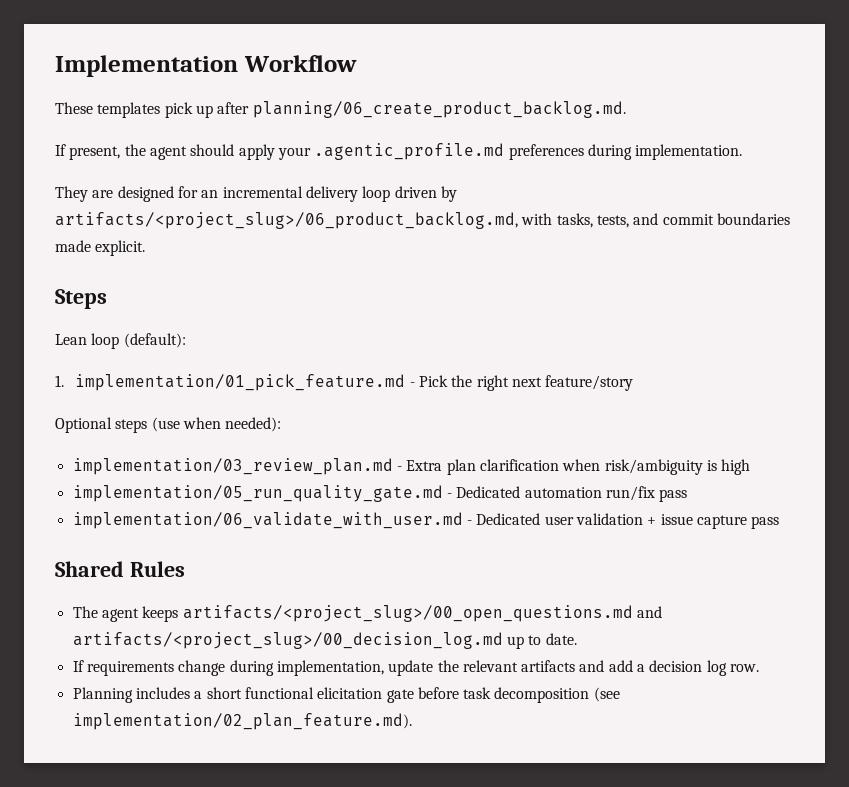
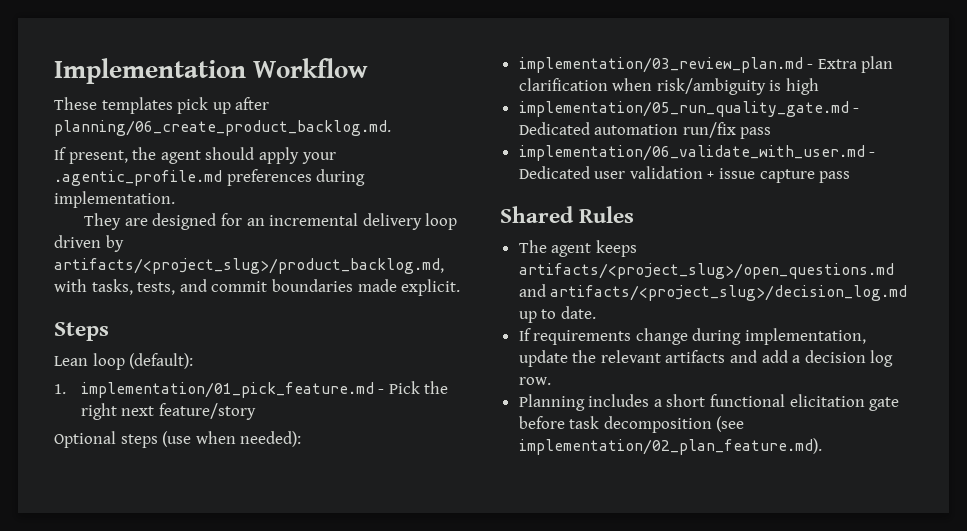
- They are designed for an incremental delivery loop driven by artifacts/<project_slug>/06_product_backlog.md, with tasks, tests, and commit boundaries made explicit.
+ They are designed for an incremental delivery loop driven by artifacts/<project_slug>/product_backlog.md, with tasks, tests, and commit boundaries made explicit.
- The agent keeps artifacts/<project_slug>/00_open_questions.md and artifacts/<project_slug>/00_decision_log.md up to date.
+ The agent keeps artifacts/<project_slug>/open_questions.md and artifacts/<project_slug>/decision_log.md up to date.

